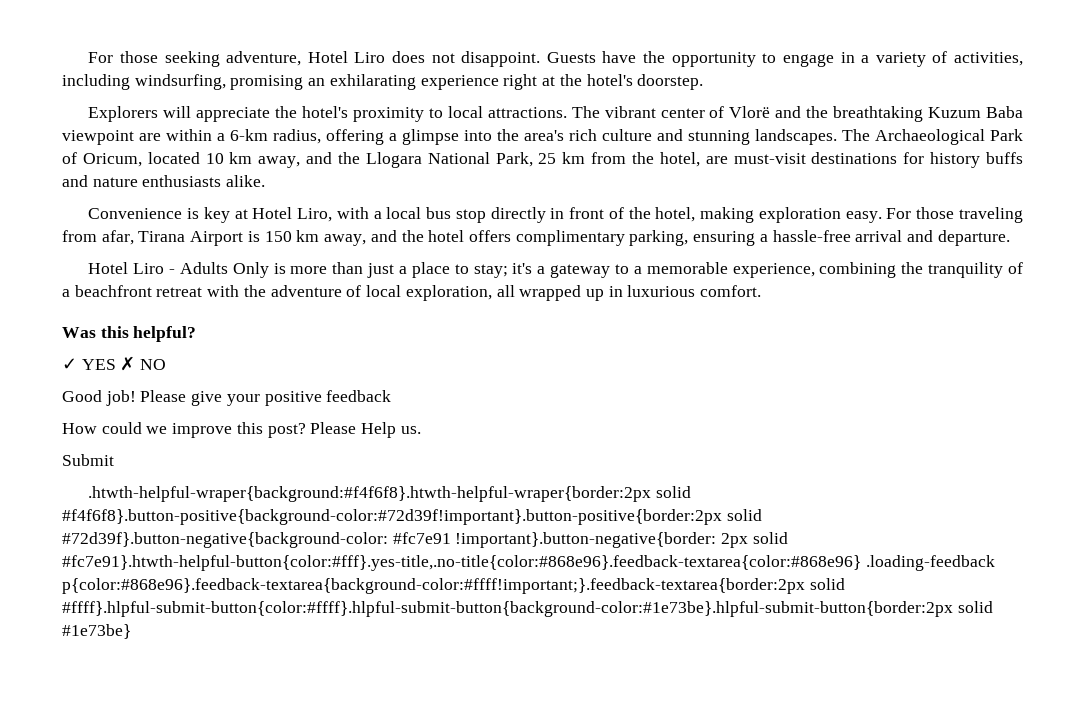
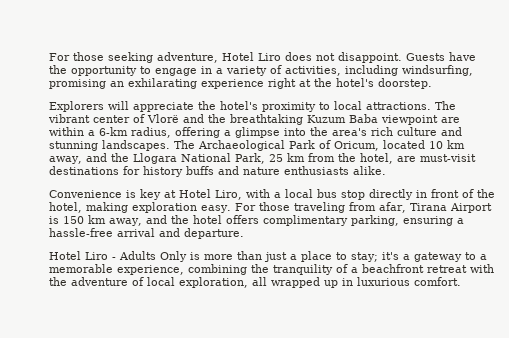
- Was this helpful?
- ✓ YES ✗ NO
- Good job! Please give your positive feedback
- How could we improve this post? Please Help us.
- Submit
- .htwth-helpful-wraper{background:#f4f6f8}.htwth-helpful-wraper{border:2px solid #f4f6f8}.button-positive{background-color:#72d39f!important}.button-positive{border:2px solid #72d39f}.button-negative{background-color: #fc7e91 !important}.button-negative{border: 2px solid #fc7e91}.htwth-helpful-button{color:#fff}.yes-title,.no-title{color:#868e96}.feedback-textarea{color:#868e96} .loading-feedback p{color:#868e96}.feedback-textarea{background-color:#ffff!important;}.feedback-textarea{border:2px solid #ffff}.hlpful-submit-button{color:#ffff}.hlpful-submit-button{background-color:#1e73be}.hlpful-submit-button{border:2px solid #1e73be}

